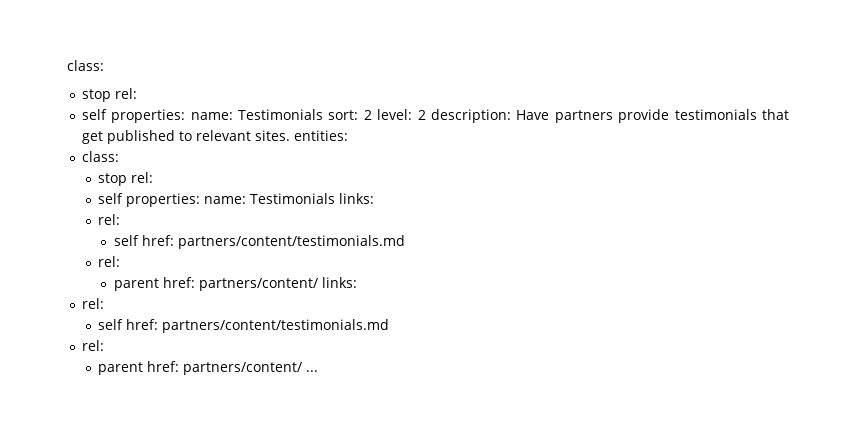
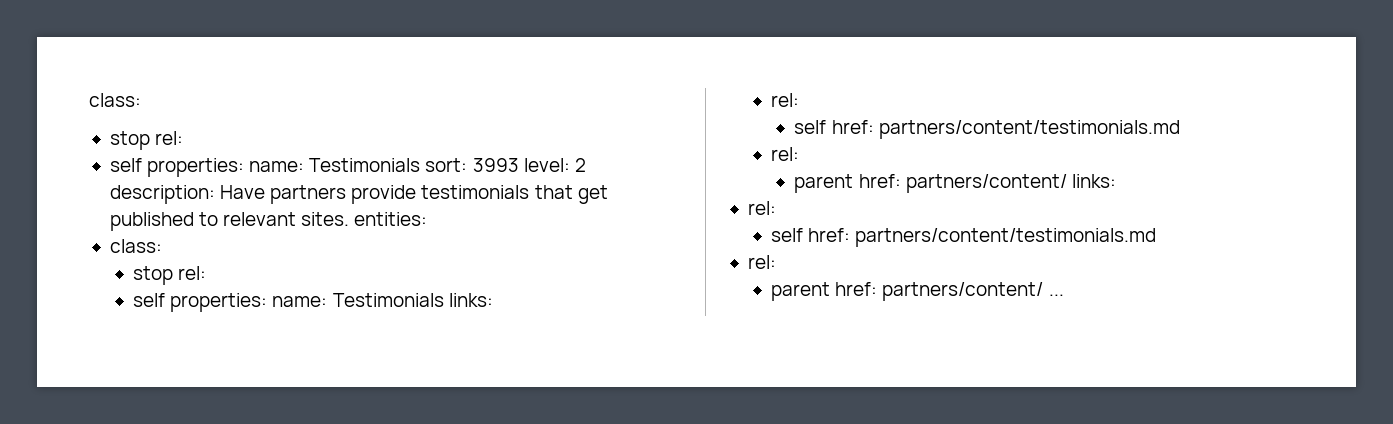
- self properties: name: Testimonials sort: 2 level: 2 description: Have partners provide testimonials that get published to relevant sites. entities:
+ self properties: name: Testimonials sort: 3993 level: 2 description: Have partners provide testimonials that get published to relevant sites. entities:

